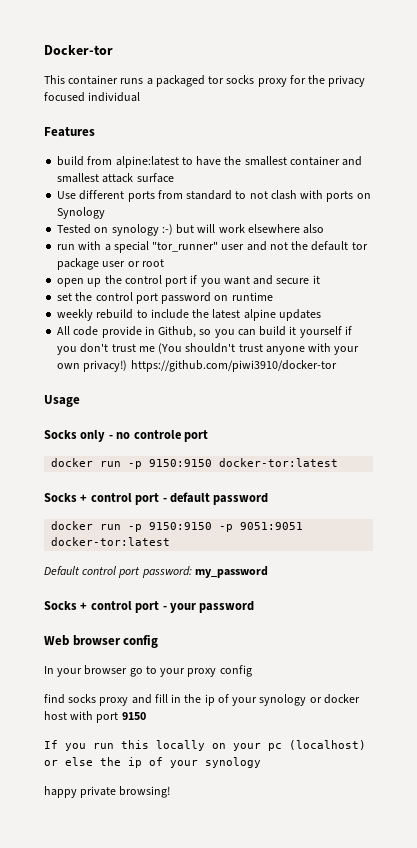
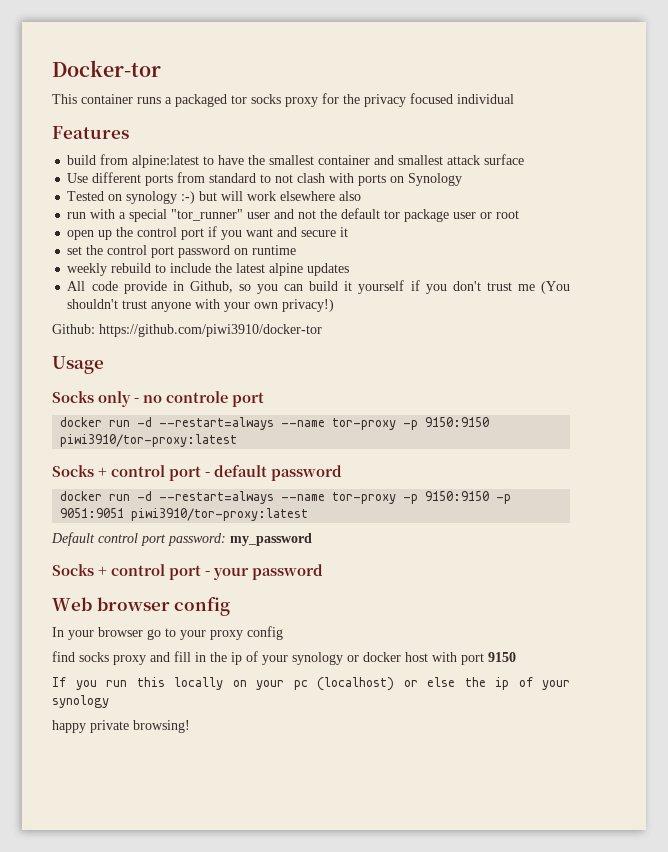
- All code provide in Github, so you can build it yourself if you don't trust me (You shouldn't trust anyone with your own privacy!) https://github.com/piwi3910/docker-tor
+ All code provide in Github, so you can build it yourself if you don't trust me (You shouldn't trust anyone with your own privacy!)
+ Github: https://github.com/piwi3910/docker-tor
- docker run -p 9150:9150 docker-tor:latest
+ docker run -d --restart=always --name tor-proxy -p 9150:9150 piwi3910/tor-proxy:latest
- docker run -p 9150:9150 -p 9051:9051 docker-tor:latest
+ docker run -d --restart=always --name tor-proxy -p 9150:9150 -p 9051:9051 piwi3910/tor-proxy:latest

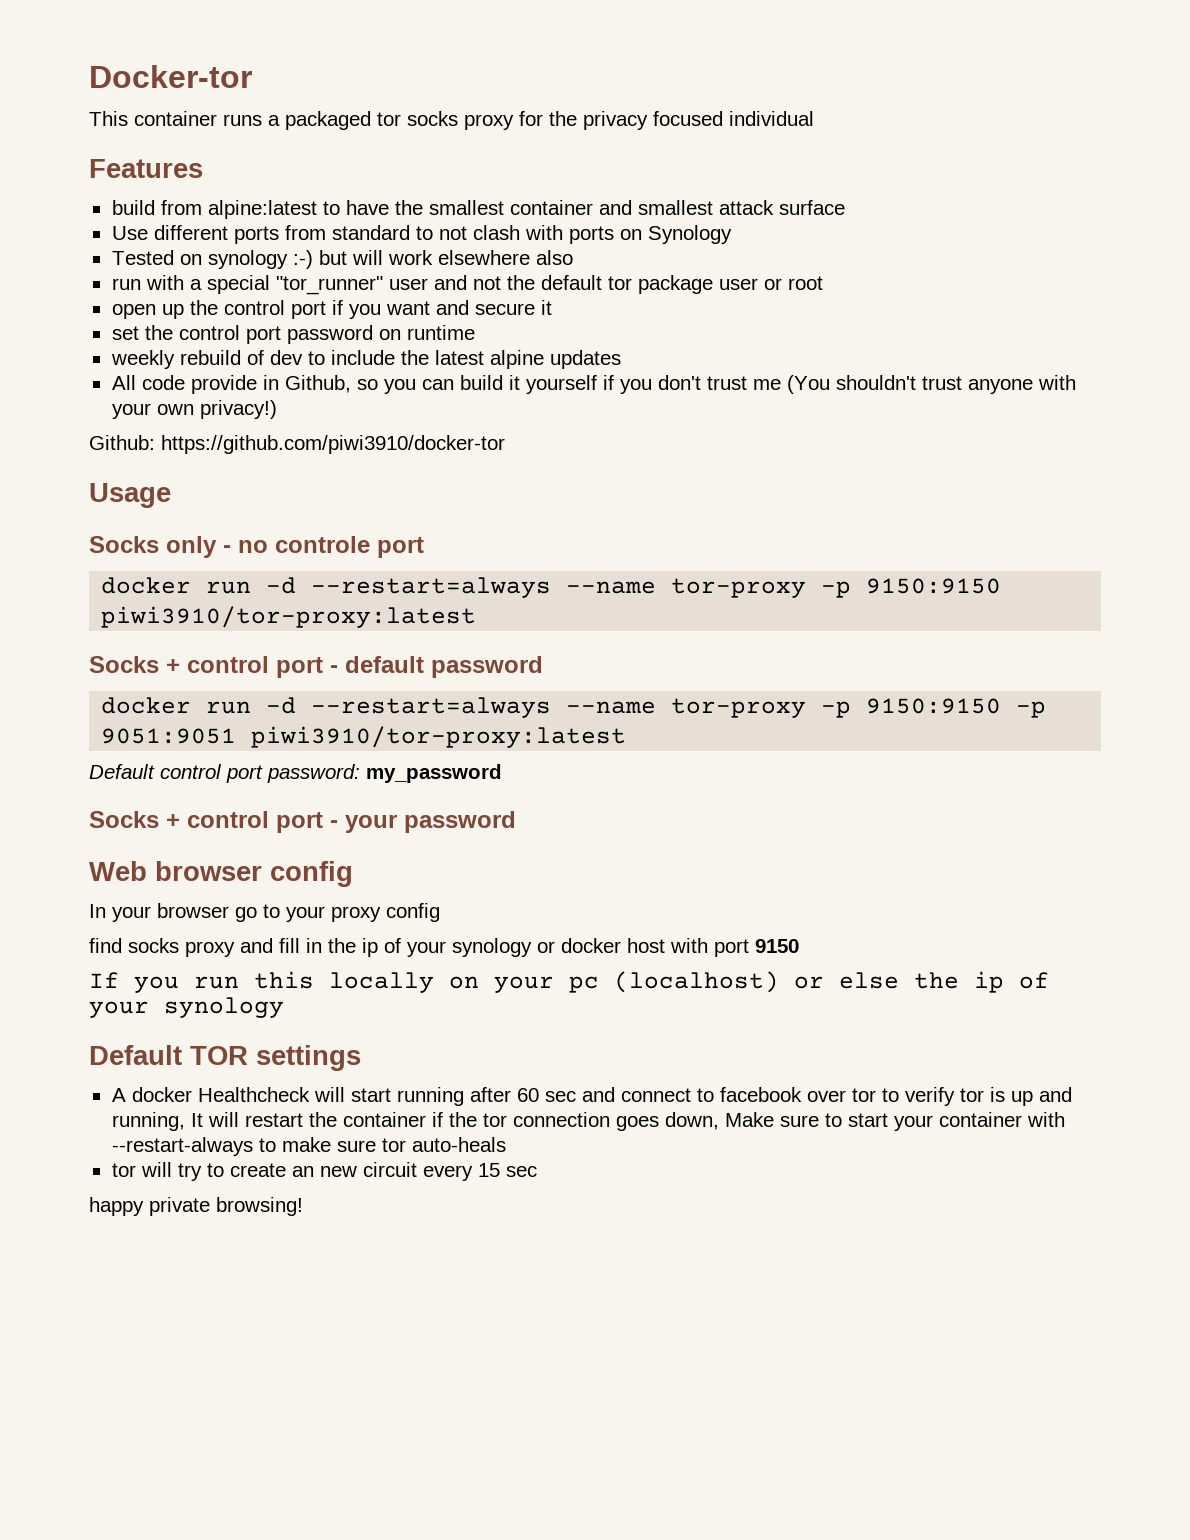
- weekly rebuild to include the latest alpine updates
+ weekly rebuild of dev to include the latest alpine updates
+ Default TOR settings
+ A docker Healthcheck will start running after 60 sec and connect to facebook over tor to verify tor is up and running, It will restart the container if the tor connection goes down, Make sure to start your container with --restart-always to make sure tor auto-heals
+ tor will try to create an new circuit every 15 sec

